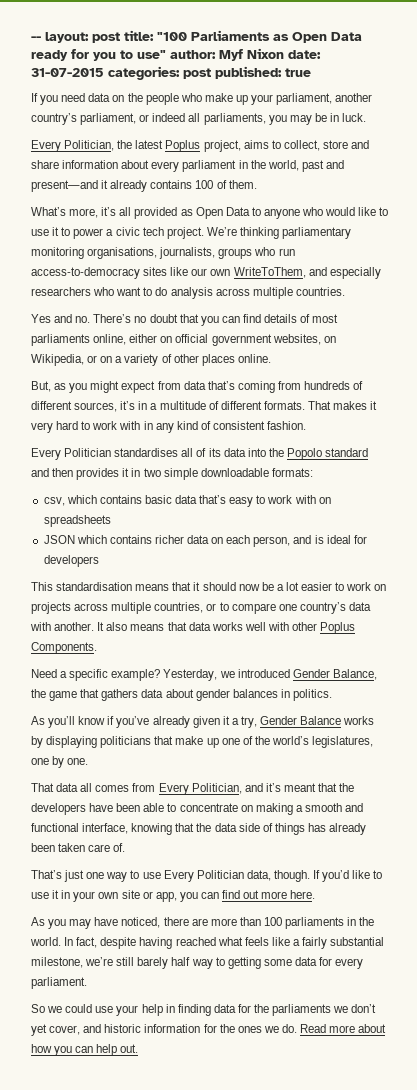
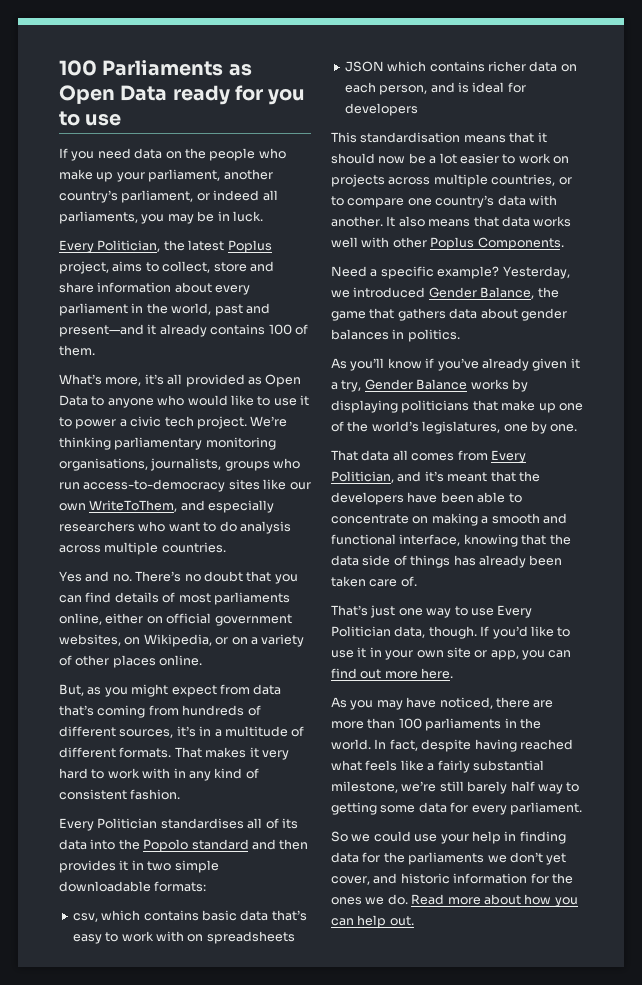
- -- layout: post title: "100 Parliaments as Open Data ready for you to use" author: Myf Nixon date: 31-07-2015 categories: post published: true
+ 100 Parliaments as Open Data ready for you to use

